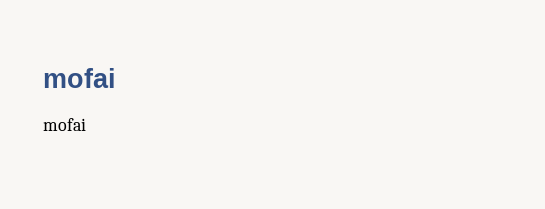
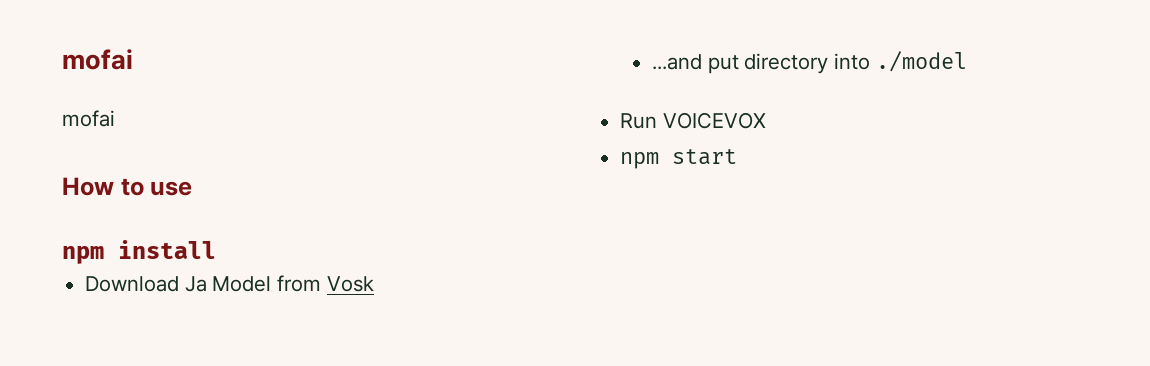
+ How to use
+ npm install
+ Download Ja Model from Vosk
+ ...and put directory into ./model
+ Run VOICEVOX
+ npm start

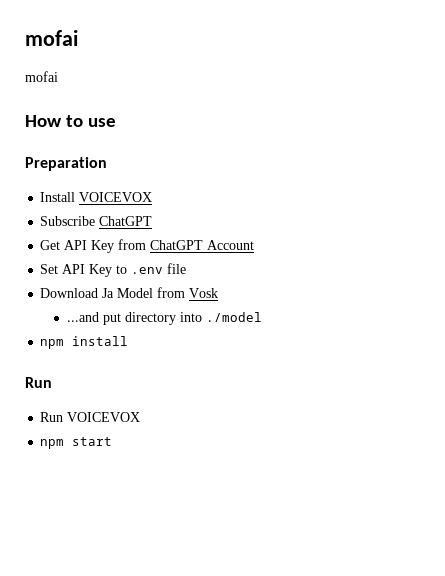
- npm install
+ Preparation
+ Install VOICEVOX
+ Subscribe ChatGPT
+ Get API Key from ChatGPT Account
+ Set API Key to .env file
+ npm install
+ Run

